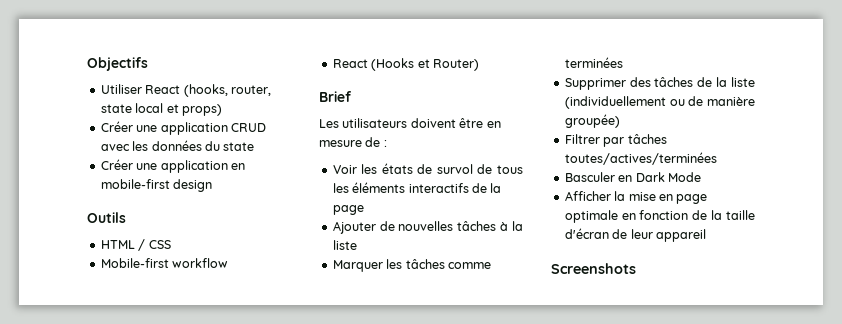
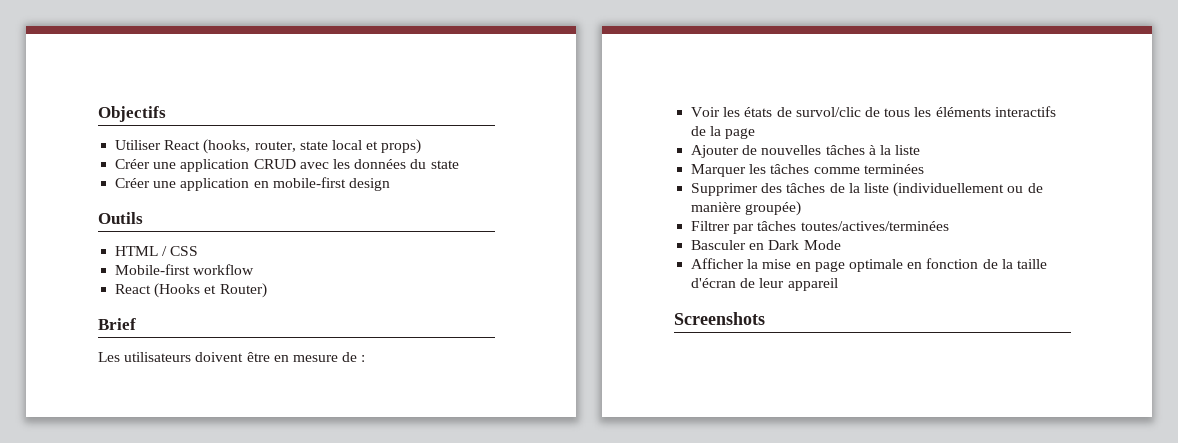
- Voir les états de survol de tous les éléments interactifs de la page
+ Voir les états de survol/clic de tous les éléments interactifs de la page

